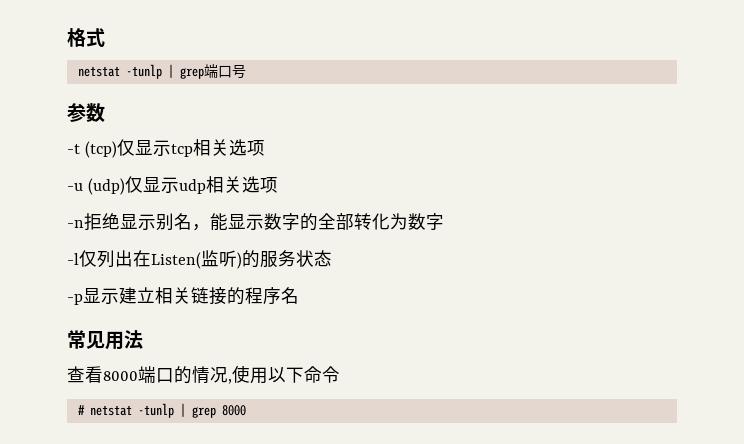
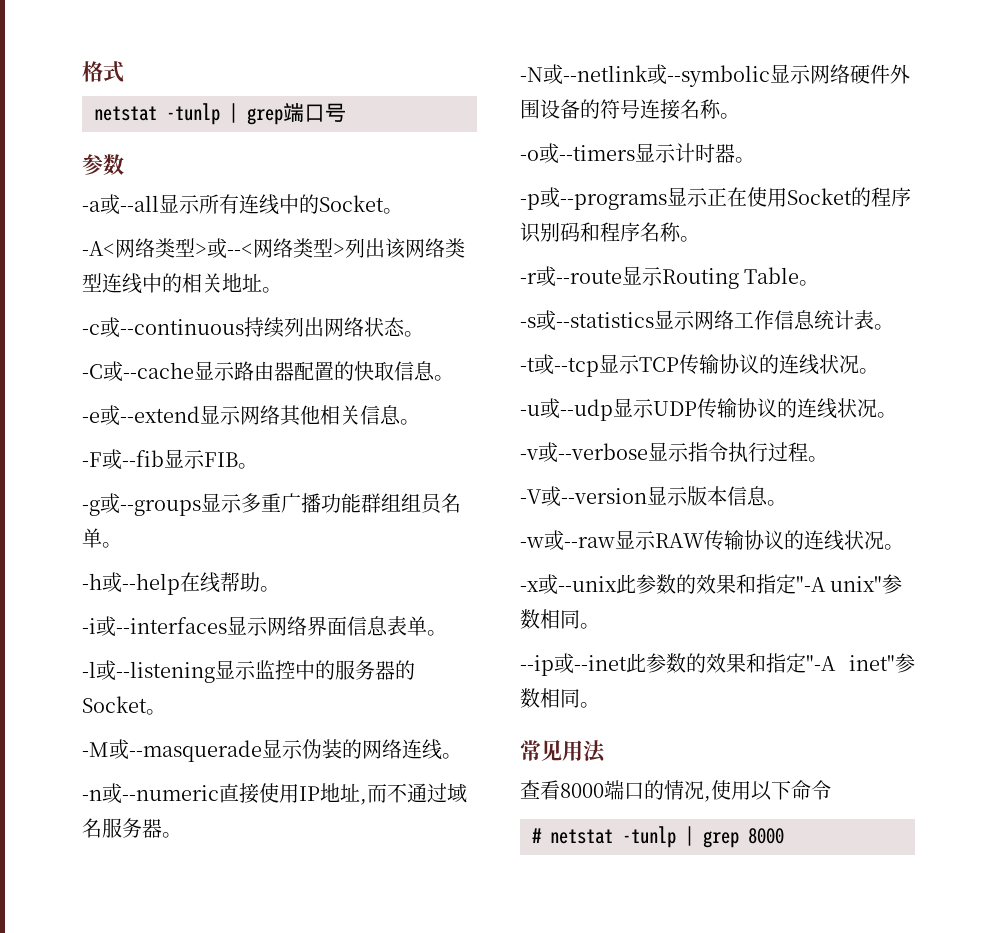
- -t (tcp)仅显示tcp相关选项
- -u (udp)仅显示udp相关选项
- -n拒绝显示别名，能显示数字的全部转化为数字
- -l仅列出在Listen(监听)的服务状态
- -p显示建立相关链接的程序名
+ -a或--all显示所有连线中的Socket。
+ -A<网络类型>或--<网络类型>列出该网络类型连线中的相关地址。
+ -c或--continuous持续列出网络状态。
+ -C或--cache显示路由器配置的快取信息。
+ -e或--extend显示网络其他相关信息。
+ -F或--fib显示FIB。
+ -g或--groups显示多重广播功能群组组员名单。
+ -h或--help在线帮助。
+ -i或--interfaces显示网络界面信息表单。
+ -l或--listening显示监控中的服务器的Socket。
+ -M或--masquerade显示伪装的网络连线。
+ -n或--numeric直接使用IP地址,而不通过域名服务器。
+ -N或--netlink或--symbolic显示网络硬件外围设备的符号连接名称。
+ -o或--timers显示计时器。
+ -p或--programs显示正在使用Socket的程序识别码和程序名称。
+ -r或--route显示Routing Table。
+ -s或--statistics显示网络工作信息统计表。
+ -t或--tcp显示TCP传输协议的连线状况。
+ -u或--udp显示UDP传输协议的连线状况。
+ -v或--verbose显示指令执行过程。
+ -V或--version显示版本信息。
+ -w或--raw显示RAW传输协议的连线状况。
+ -x或--unix此参数的效果和指定"-A unix"参数相同。
+ --ip或--inet此参数的效果和指定"-A inet"参数相同。

